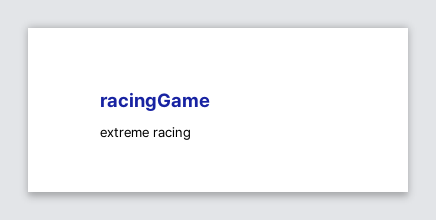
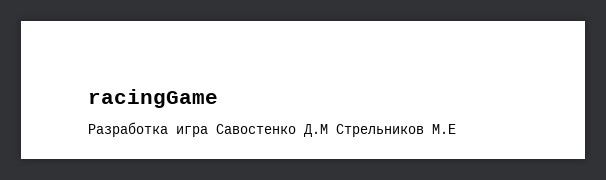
- extreme racing
+ Разработка игра Савостенко Д.М Стрельников М.Е

